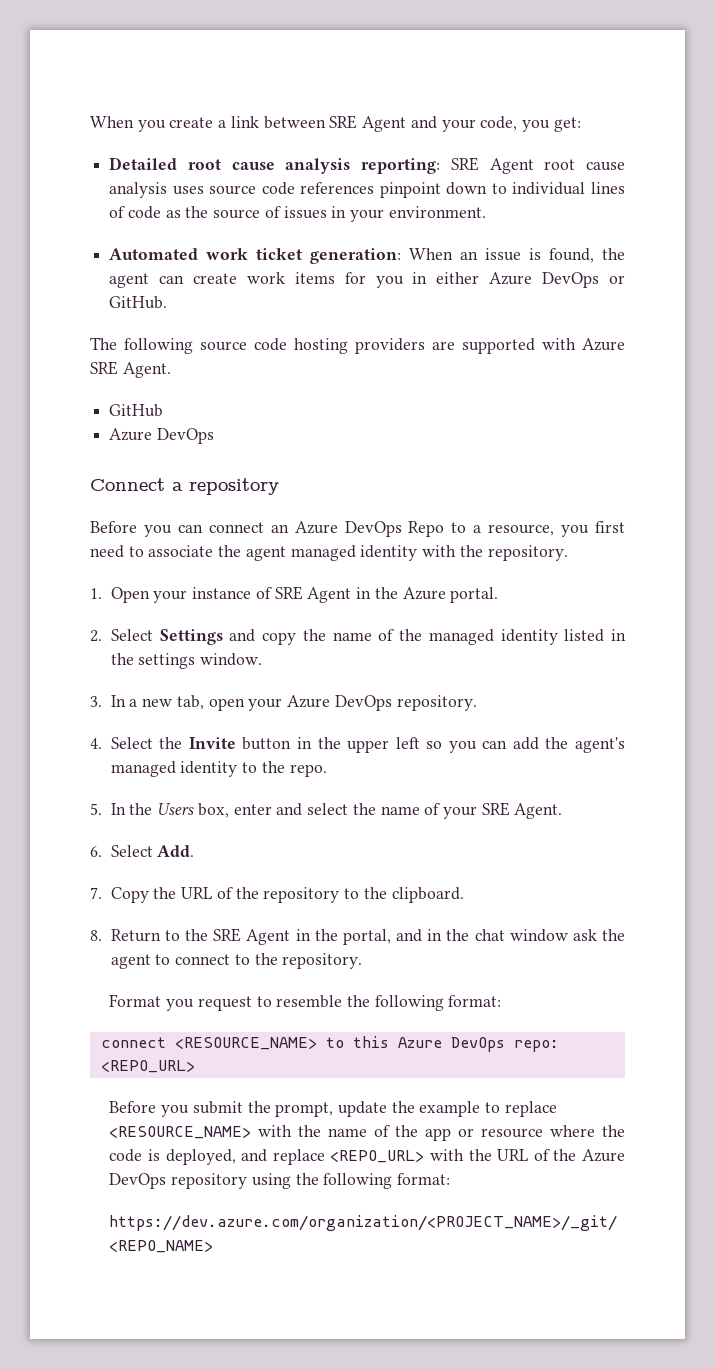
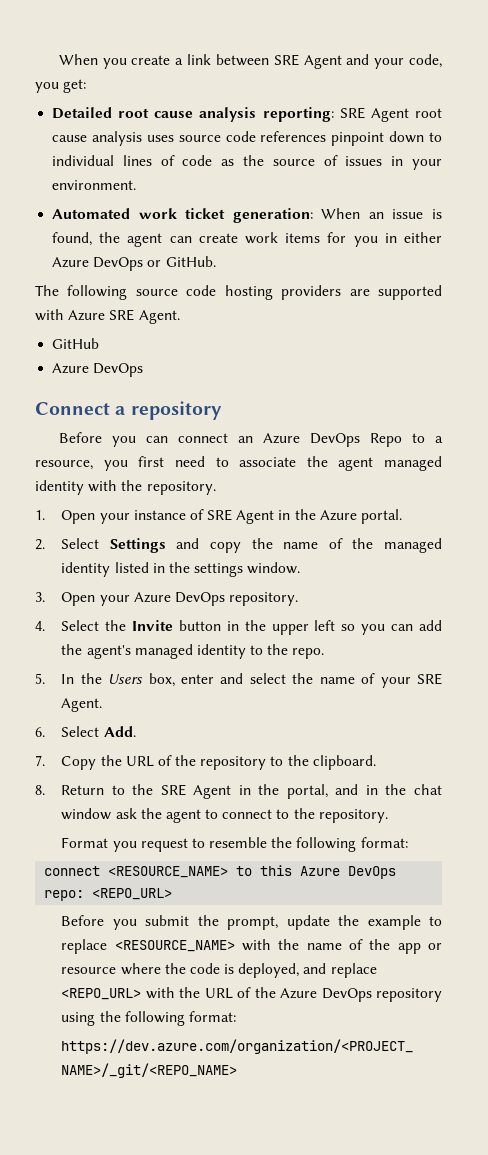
- 3. In a new tab, open your Azure DevOps repository.
+ 3. Open your Azure DevOps repository.

